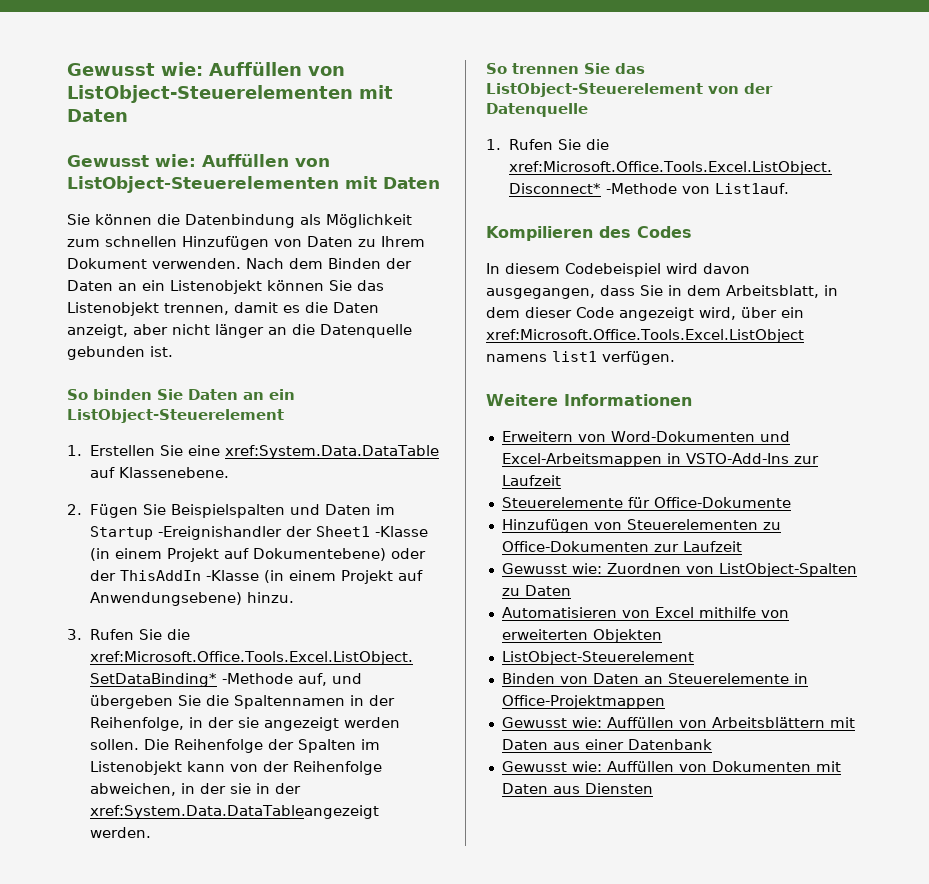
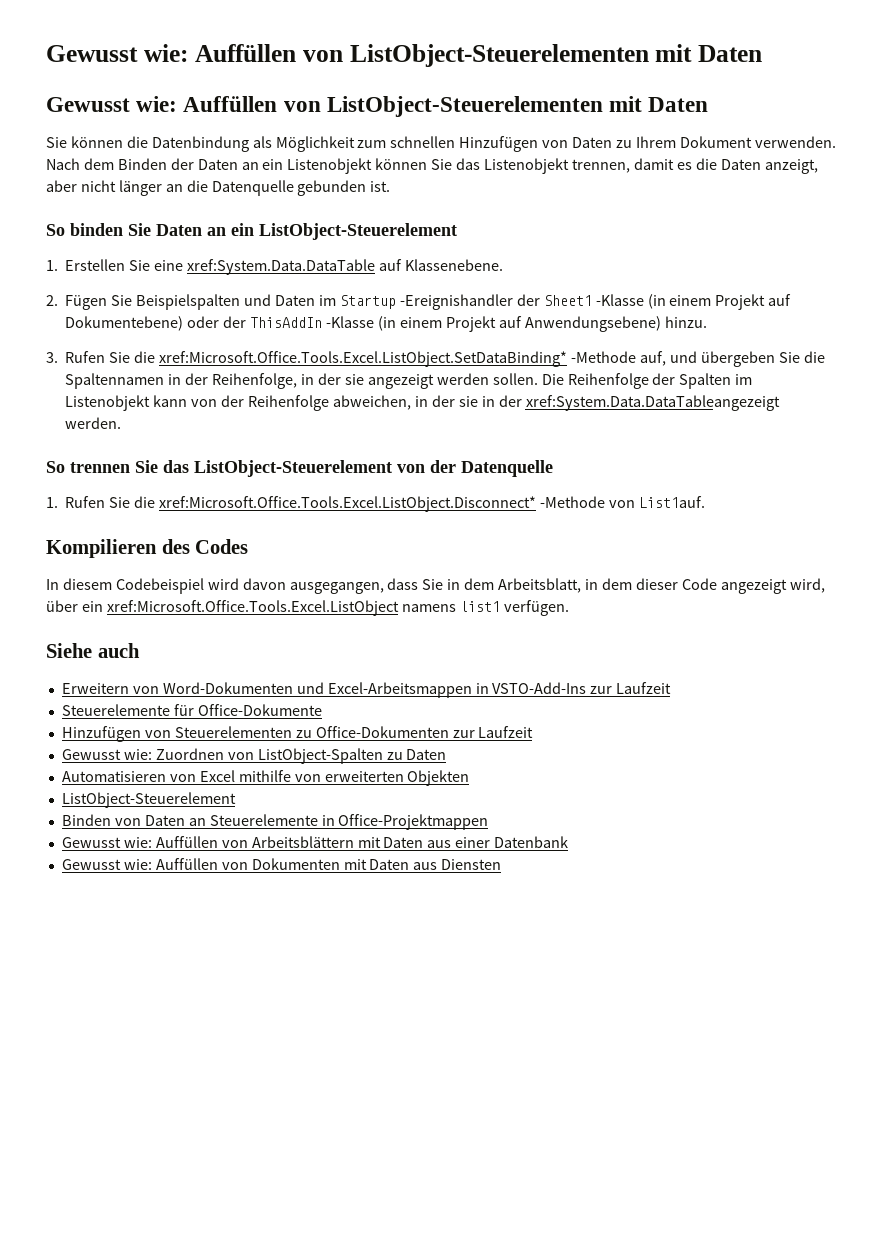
- Weitere Informationen
+ Siehe auch

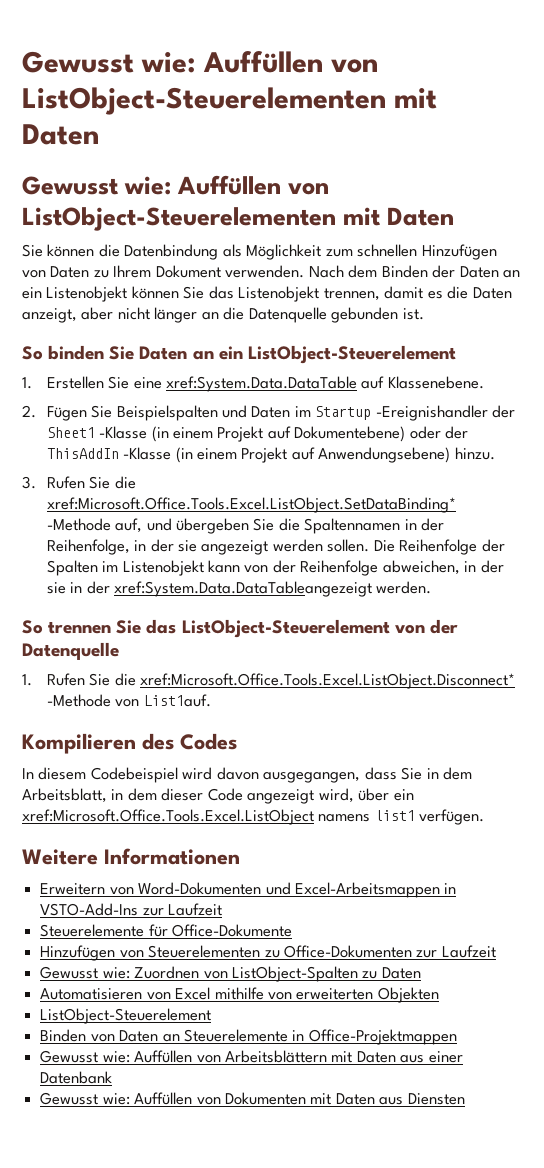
- Siehe auch
+ Weitere Informationen

